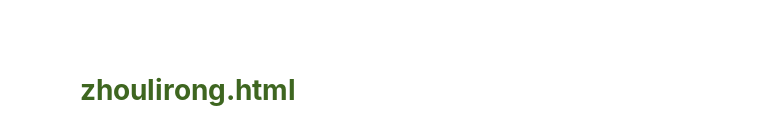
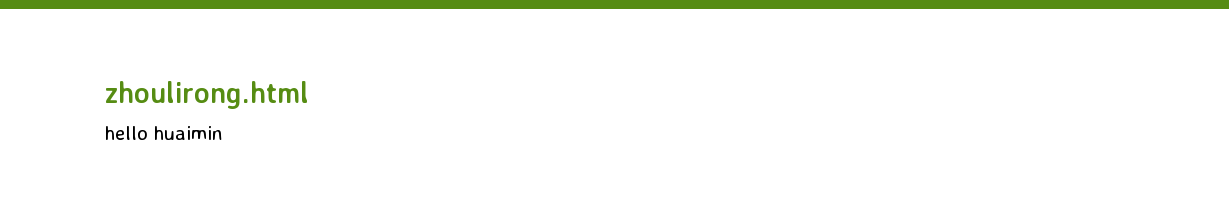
+ hello huaimin

